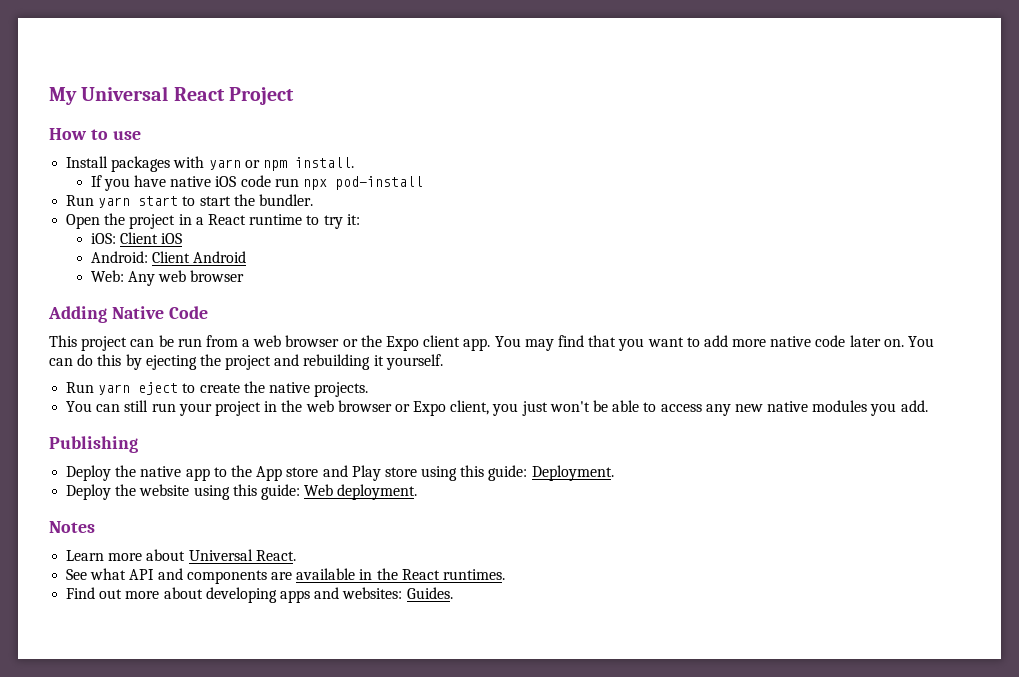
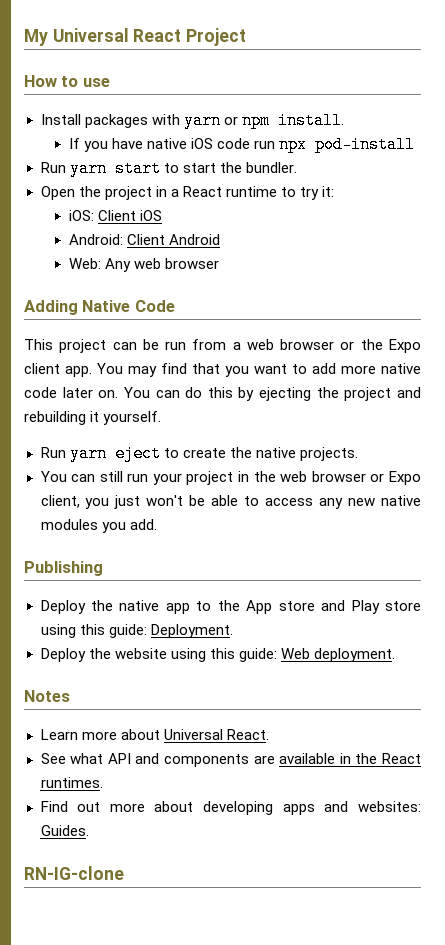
+ RN-IG-clone

